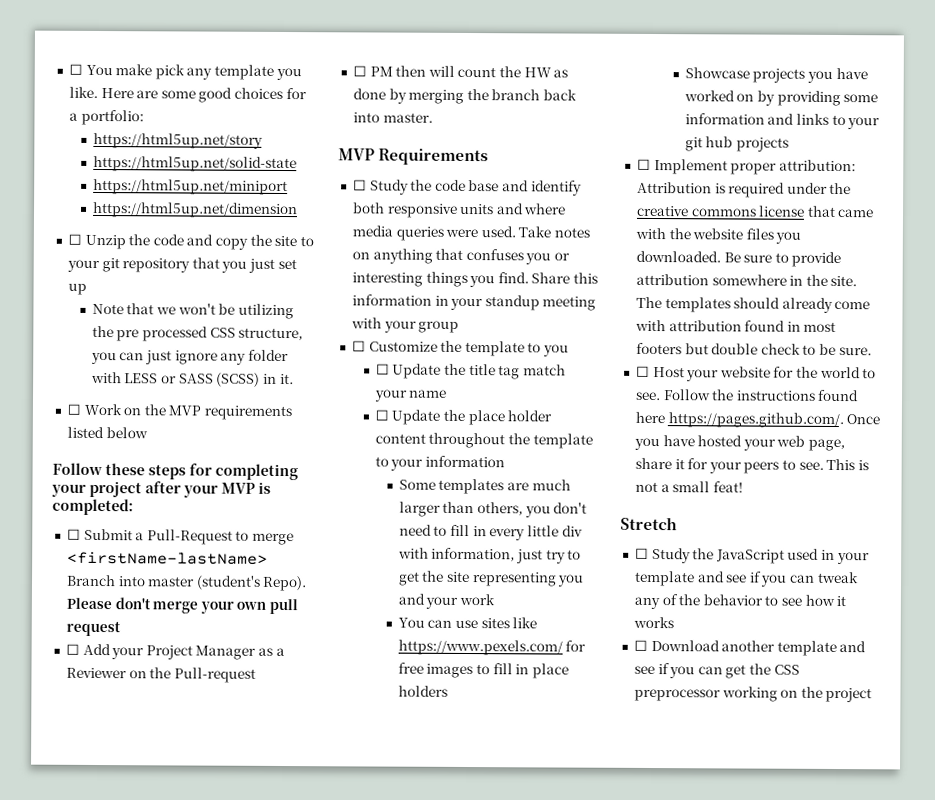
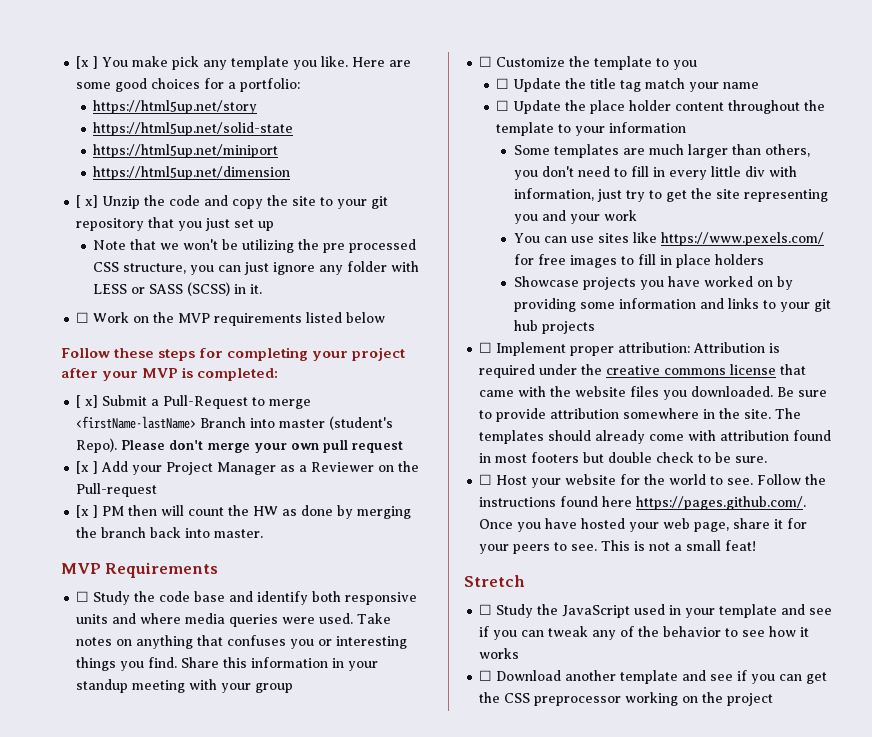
- ☐ You make pick any template you like.
+ [x ] You make pick any template you like.
- ☐ Unzip the code and copy the site to your git repository that you just set up
+ [ x] Unzip the code and copy the site to your git repository that you just set up
- ☐ Submit a Pull-Request to merge <firstName-lastName> Branch into master (student's Repo).
+ [ x] Submit a Pull-Request to merge <firstName-lastName> Branch into master (student's Repo).
- ☐ Add your Project Manager as a Reviewer on the Pull-request
+ [x ] Add your Project Manager as a Reviewer on the Pull-request
- ☐ PM then will count the HW as done by merging the branch back into master.
+ [x ] PM then will count the HW as done by merging the branch back into master.

